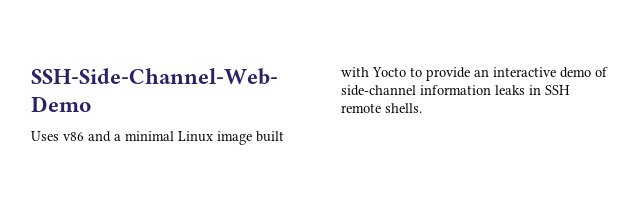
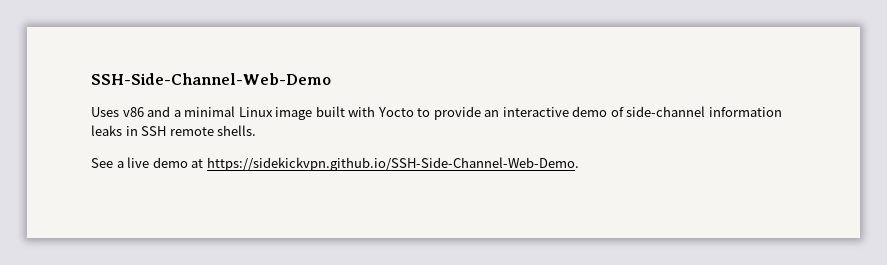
+ See a live demo at https://sidekickvpn.github.io/SSH-Side-Channel-Web-Demo.

